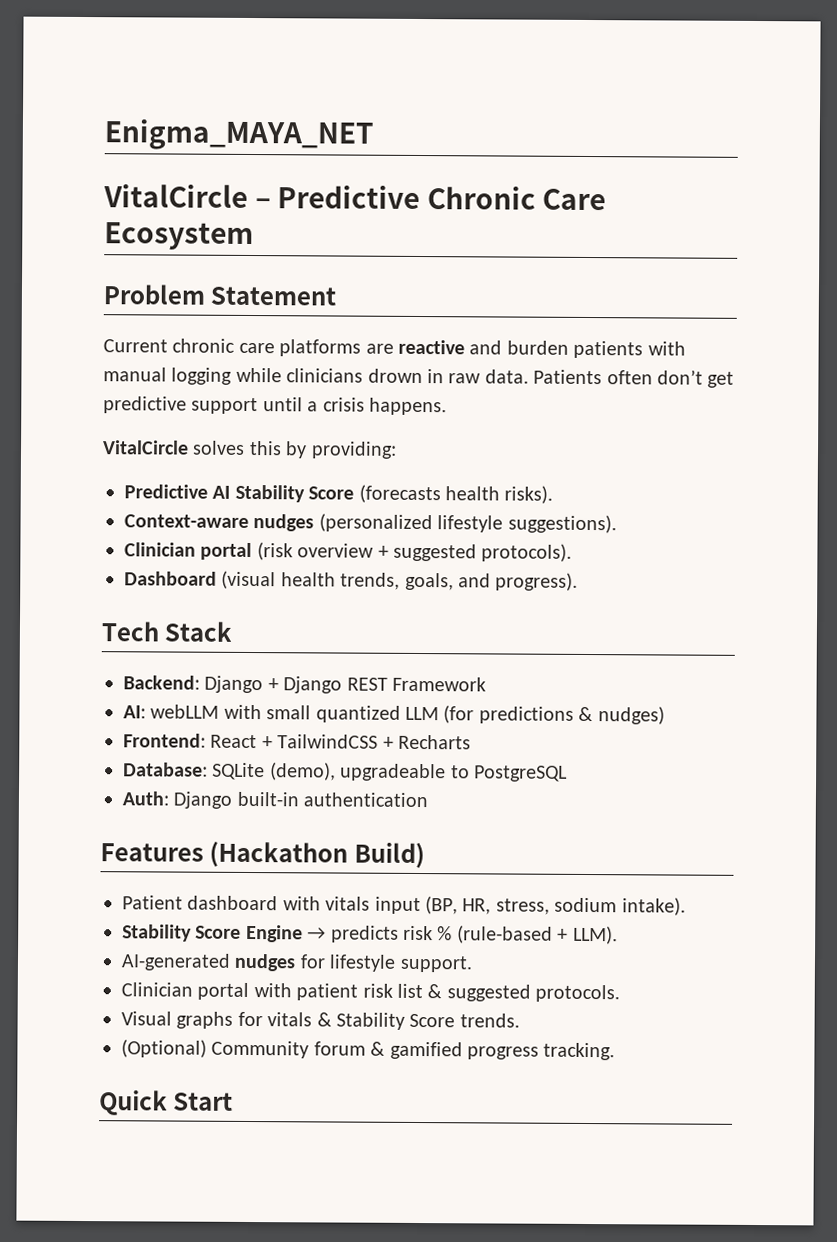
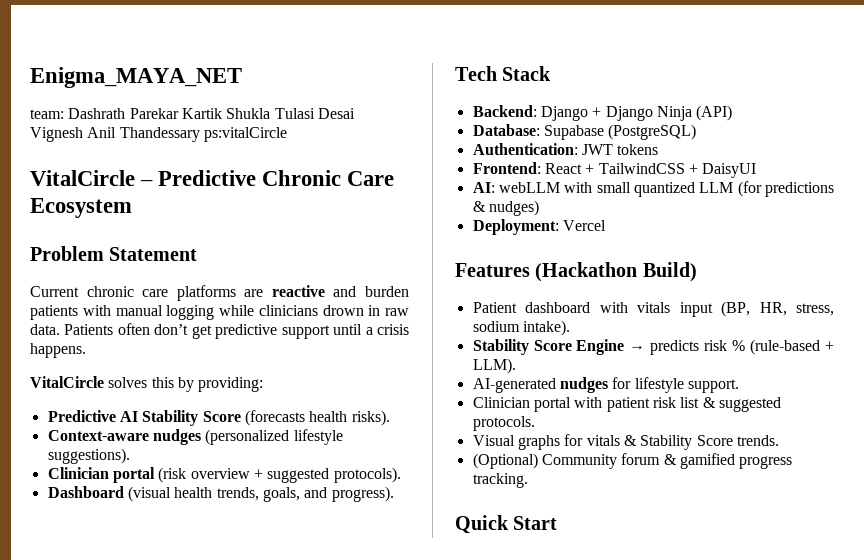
+ team: Dashrath Parekar Kartik Shukla Tulasi Desai Vignesh Anil Thandessary ps:vitalCircle
- Backend: Django + Django REST Framework
+ Backend: Django + Django Ninja (API)
+ Database: Supabase (PostgreSQL)
+ Authentication: JWT tokens
+ Frontend: React + TailwindCSS + DaisyUI
- Frontend: React + TailwindCSS + Recharts
- Database: SQLite (demo), upgradeable to PostgreSQL
- Auth: Django built-in authentication
+ Deployment: Vercel

